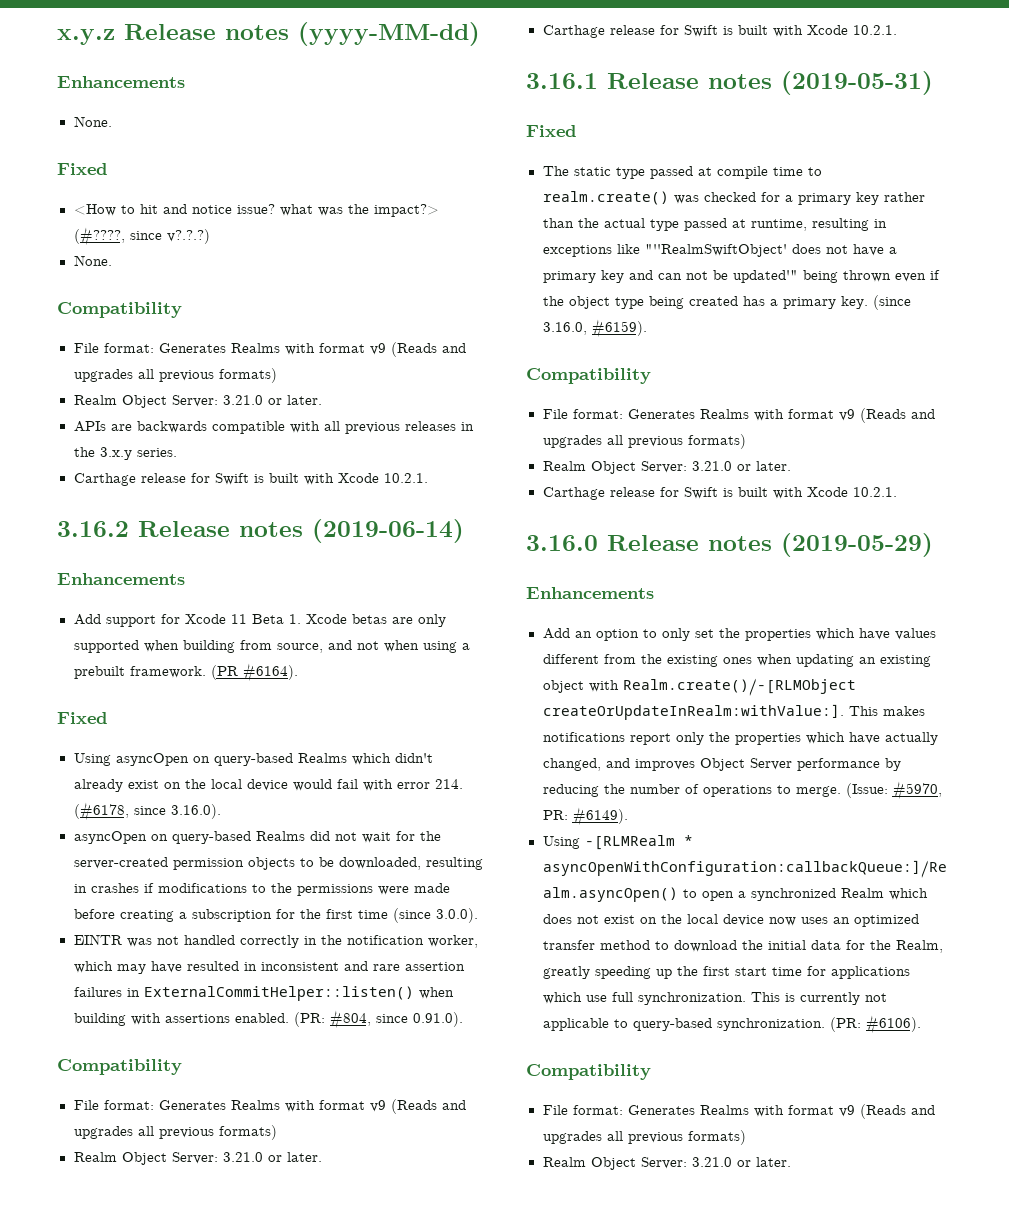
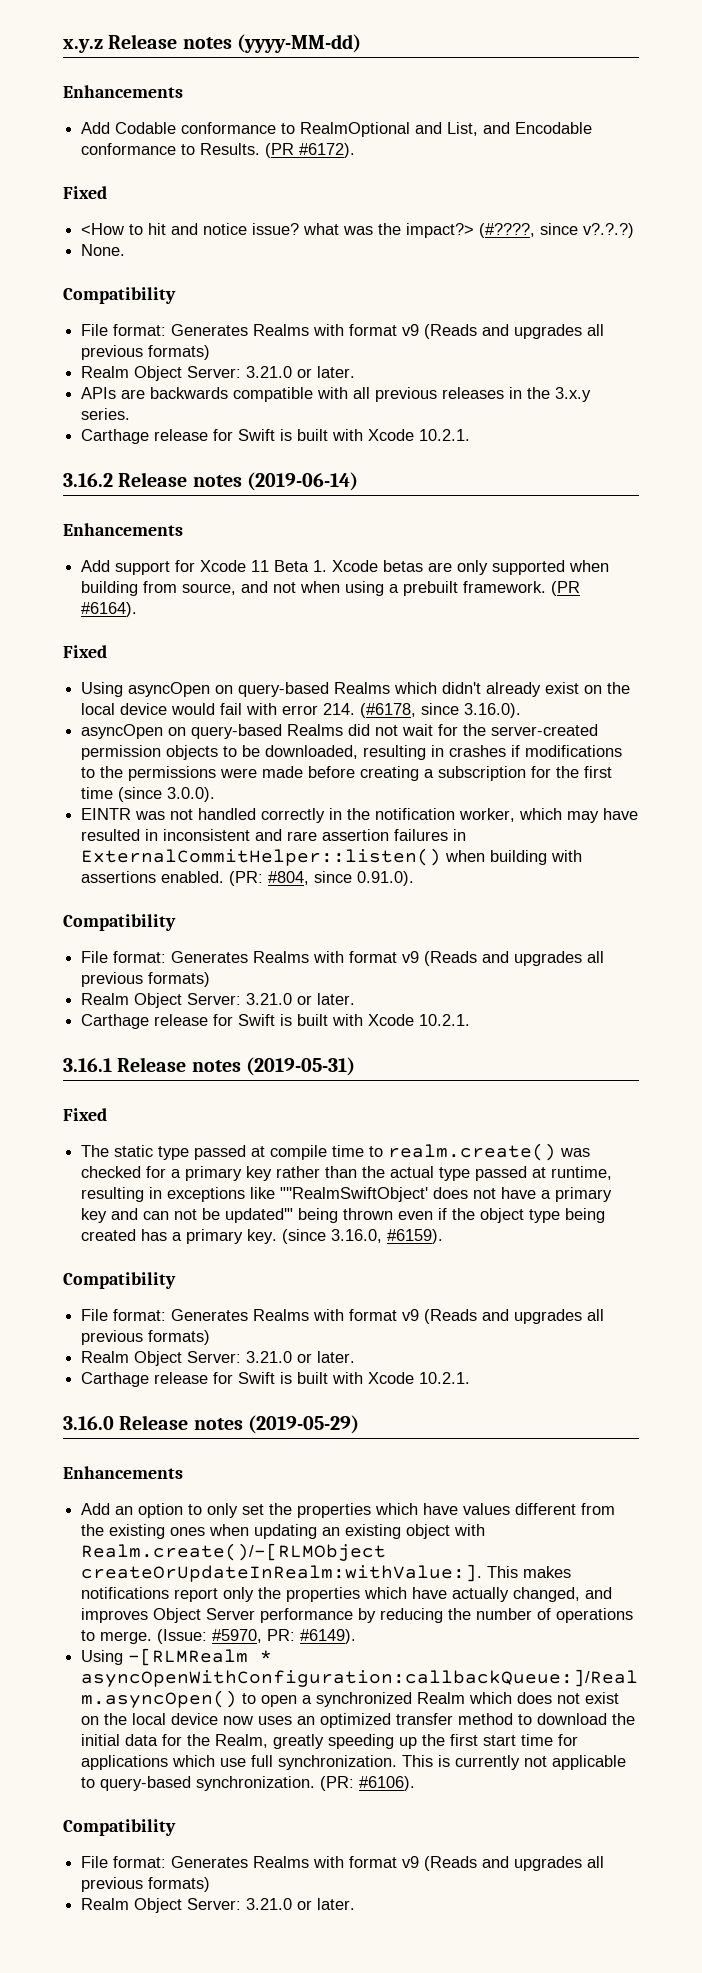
  x.y.z Release notes (yyyy-MM-dd)
  Enhancements
- None.
+ Add Codable conformance to RealmOptional and List, and Encodable conformance to Results. (PR #6172).

